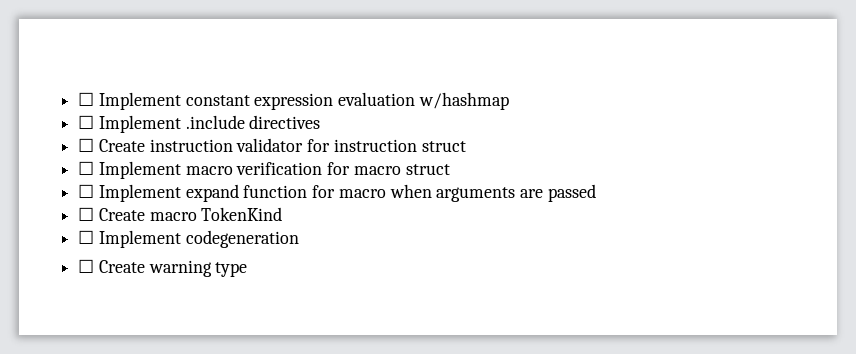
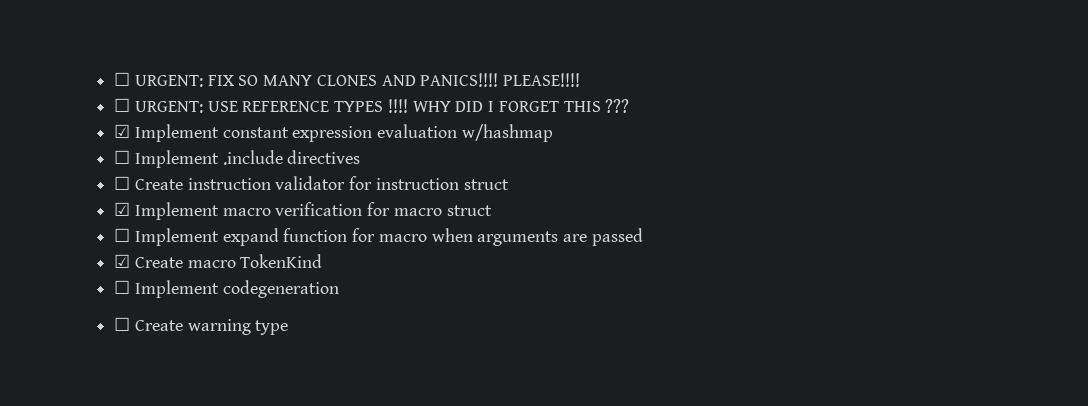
- ☐ Implement constant expression evaluation w/hashmap
+ ☐ URGENT: FIX SO MANY CLONES AND PANICS!!!! PLEASE!!!!
+ ☐ URGENT: USE REFERENCE TYPES !!!! WHY DID I FORGET THIS ???
+ ☑ Implement constant expression evaluation w/hashmap
- ☐ Implement macro verification for macro struct
+ ☑ Implement macro verification for macro struct
- ☐ Create macro TokenKind
+ ☑ Create macro TokenKind

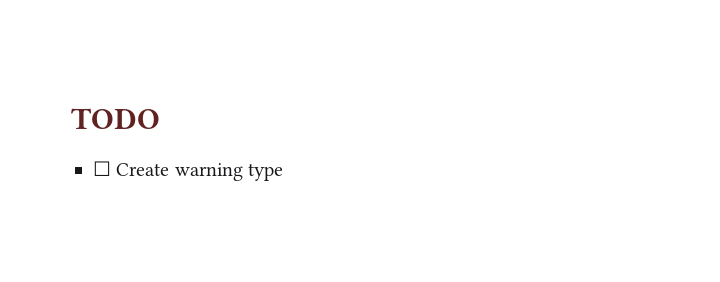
- ☐ URGENT: FIX SO MANY CLONES AND PANICS!!!! PLEASE!!!!
- ☐ URGENT: USE REFERENCE TYPES !!!! WHY DID I FORGET THIS ???
- ☑ Implement constant expression evaluation w/hashmap
- ☐ Implement .include directives
- ☐ Create instruction validator for instruction struct
- ☑ Implement macro verification for macro struct
- ☐ Implement expand function for macro when arguments are passed
- ☑ Create macro TokenKind
- ☐ Implement codegeneration
+ TODO

